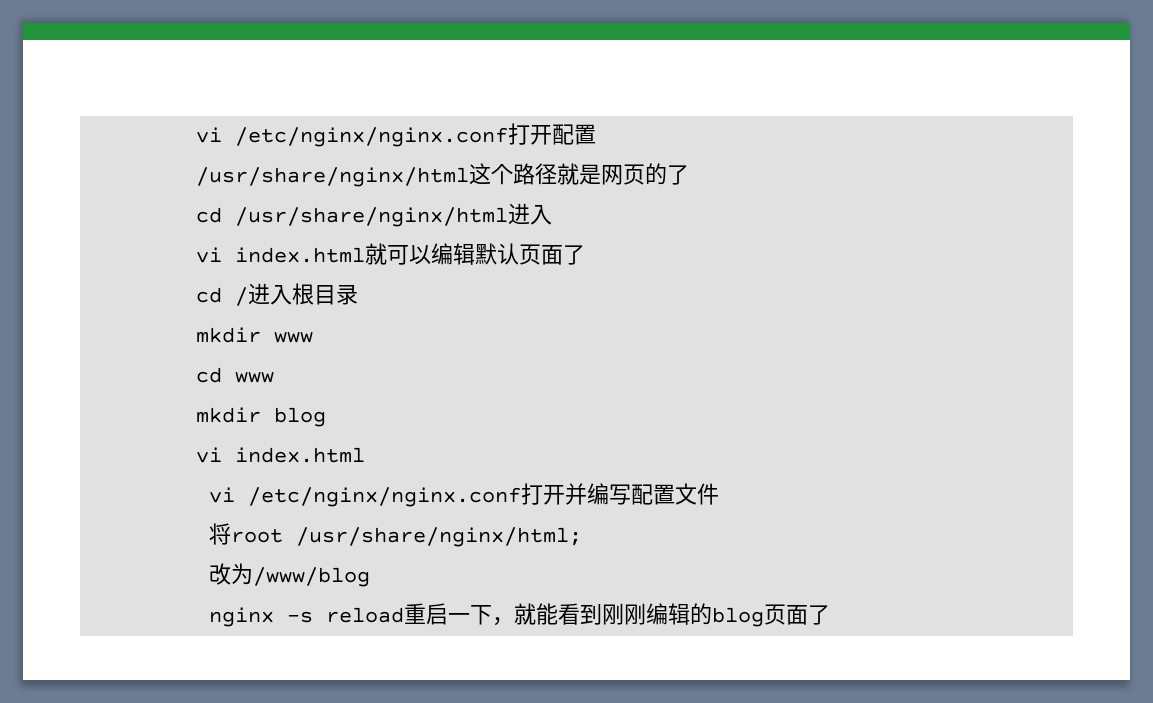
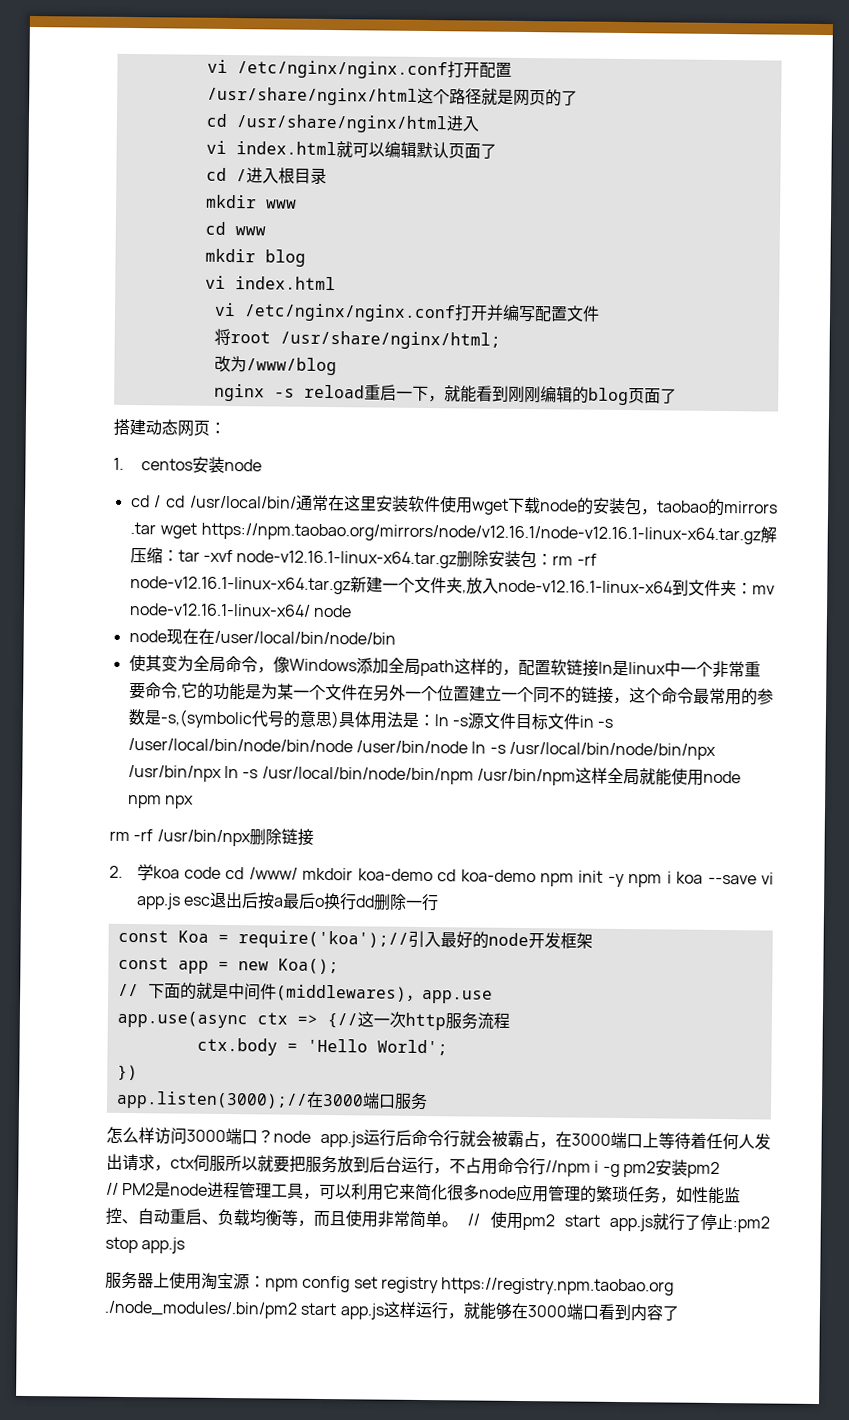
+ 搭建动态网页：
+ 1. centos安装node
+ cd / cd /usr/local/bin/通常在这里安装软件使用wget下载node的安装包，taobao的mirrors .tar wget https://npm.taobao.org/mirrors/node/v12.16.1/node-v12.16.1-linux-x64.tar.gz解压缩：tar -xvf node-v12.16.1-linux-x64.tar.gz删除安装包：rm -rf node-v12.16.1-linux-x64.tar.gz新建一个文件夹,放入node-v12.16.1-linux-x64到文件夹：mv node-v12.16.1-linux-x64/ node
+ node现在在/user/local/bin/node/bin
+ 使其变为全局命令，像Windows添加全局path这样的，配置软链接ln是linux中一个非常重要命令,它的功能是为某一个文件在另外一个位置建立一个同不的链接，这个命令最常用的参数是-s,(symbolic代号的意思)具体用法是：ln -s源文件目标文件in -s /user/local/bin/node/bin/node /user/bin/node ln -s /usr/local/bin/node/bin/npx /usr/bin/npx ln -s /usr/local/bin/node/bin/npm /usr/bin/npm这样全局就能使用node npm npx
+ rm -rf /usr/bin/npx删除链接
+ 2.学koa code cd /www/ mkdoir koa-demo cd koa-demo npm init -y npm i koa --save vi app.js esc退出后按a最后o换行dd删除一行
+ const Koa = require('koa');//引入最好的node开发框架
+ const app = new Koa();
+ // 下面的就是中间件(middlewares)，app.use
+ app.use(async ctx => {//这一次http服务流程
+ ctx.body = 'Hello World';
+ })
+ app.listen(3000);//在3000端口服务
+ 怎么样访问3000端口？node app.js运行后命令行就会被霸占，在3000端口上等待着任何人发出请求，ctx伺服所以就要把服务放到后台运行，不占用命令行//npm i -g pm2安装pm2
+ // PM2是node进程管理工具，可以利用它来简化很多node应用管理的繁琐任务，如性能监控、自动重启、负载均衡等，而且使用非常简单。 // 使用pm2 start app.js就行了停止:pm2 stop app.js
+ 服务器上使用淘宝源：npm config set registry https://registry.npm.taobao.org ./node_modules/.bin/pm2 start app.js这样运行，就能够在3000端口看到内容了

